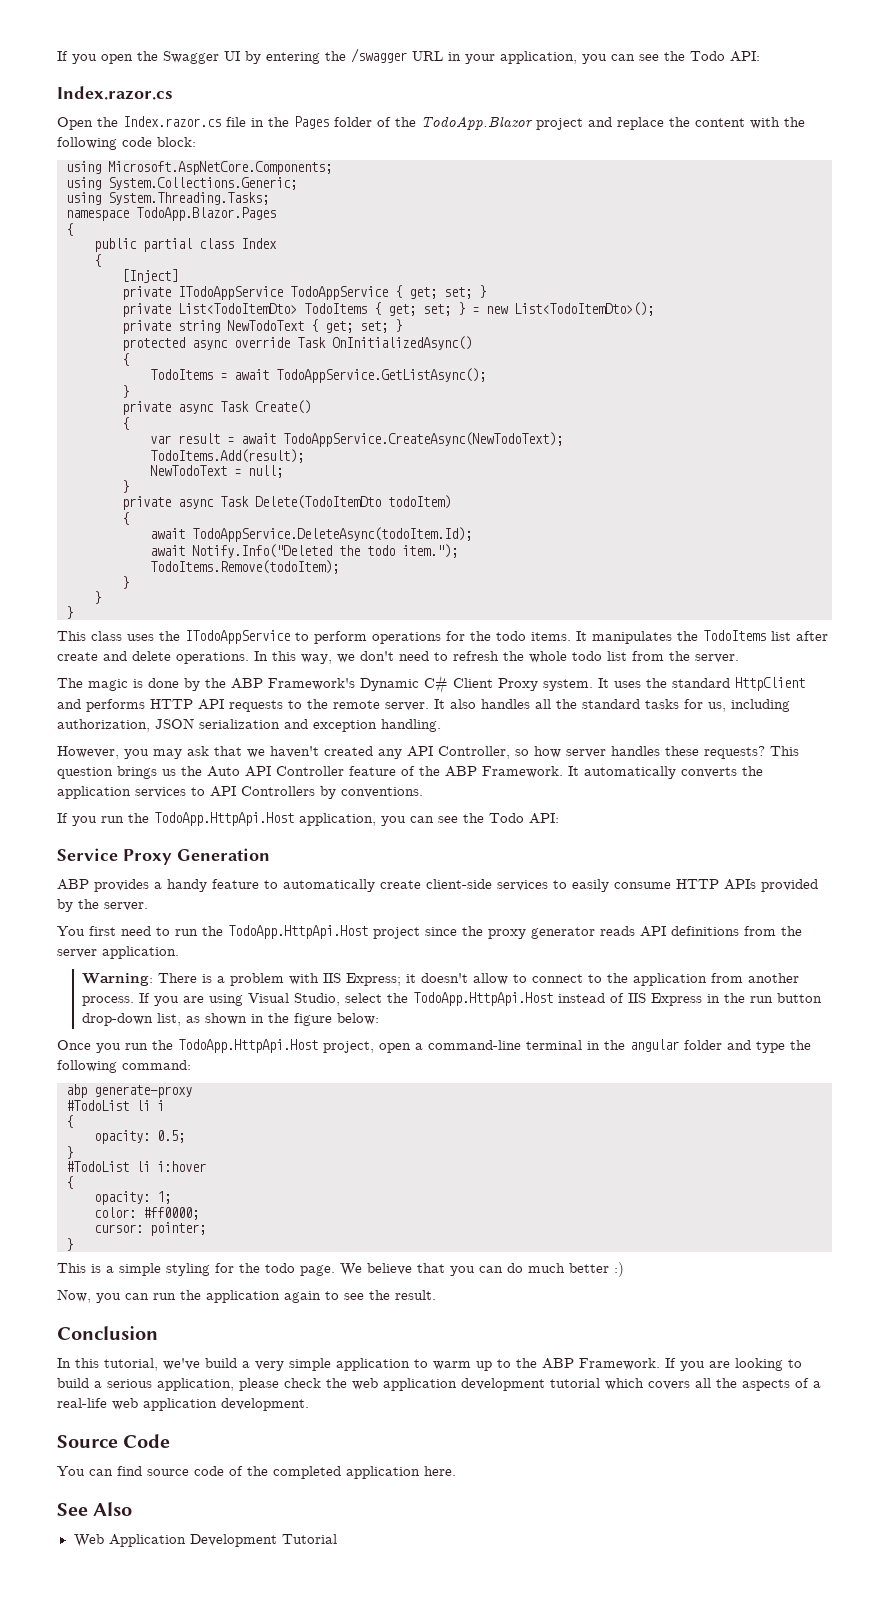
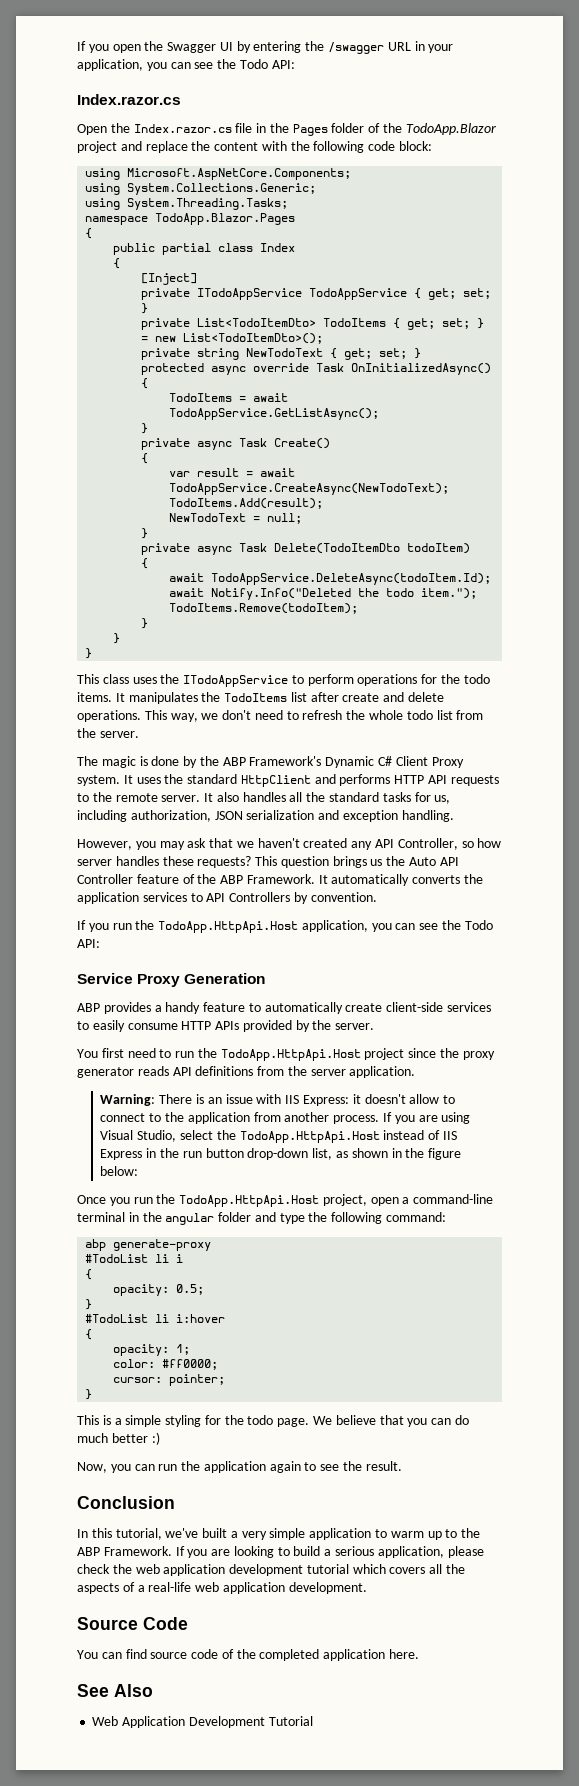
- In this way, we don't need to refresh the whole todo list from the server.
+ This way, we don't need to refresh the whole todo list from the server.
- It automatically converts the application services to API Controllers by conventions.
+ It automatically converts the application services to API Controllers by convention.
- Warning: There is a problem with IIS Express; it doesn't allow to connect to the application from another process.
+ Warning: There is an issue with IIS Express: it doesn't allow to connect to the application from another process.
- In this tutorial, we've build a very simple application to warm up to the ABP Framework.
+ In this tutorial, we've built a very simple application to warm up to the ABP Framework.

